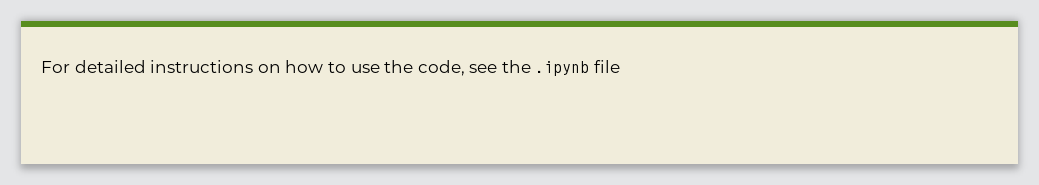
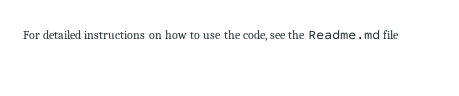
- For detailed instructions on how to use the code, see the .ipynb file
+ For detailed instructions on how to use the code, see the Readme.md file

